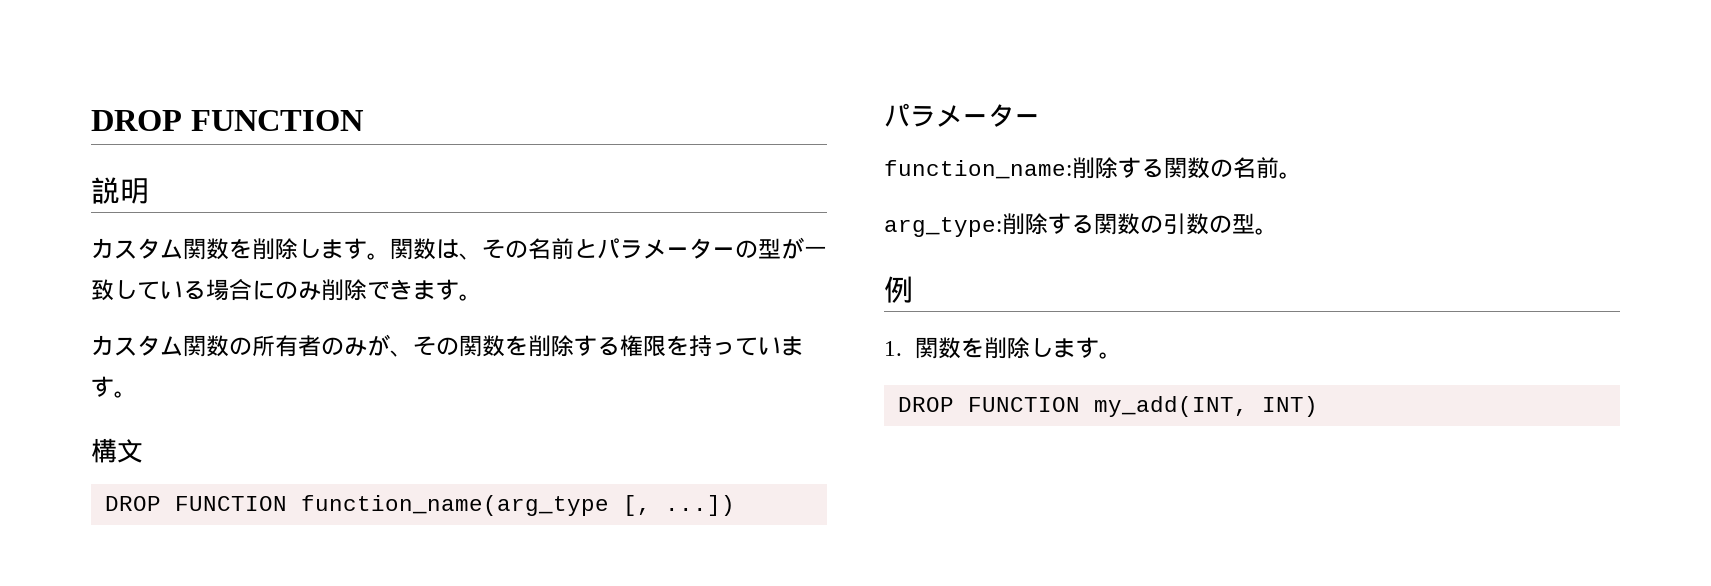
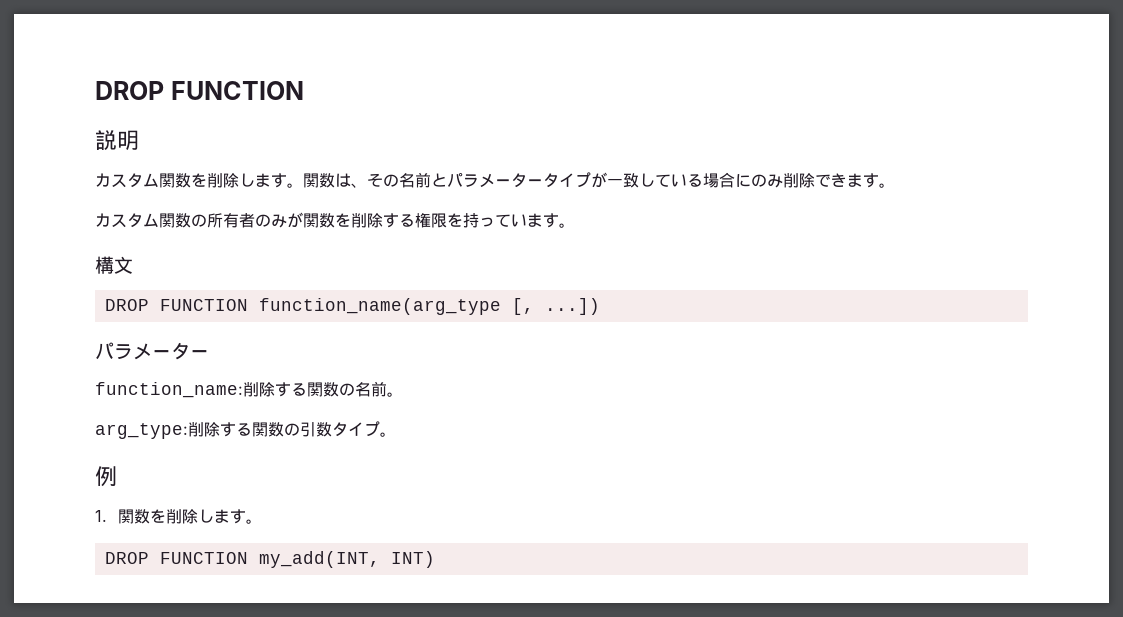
- 関数は、その名前とパラメーターの型が一致している場合にのみ削除できます。
+ 関数は、その名前とパラメータータイプが一致している場合にのみ削除できます。
- カスタム関数の所有者のみが、その関数を削除する権限を持っています。
+ カスタム関数の所有者のみが関数を削除する権限を持っています。
- arg_type:削除する関数の引数の型。
+ arg_type:削除する関数の引数タイプ。

